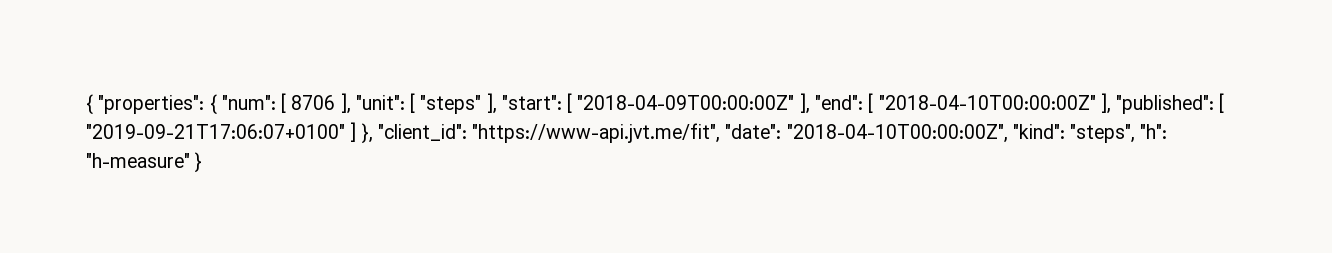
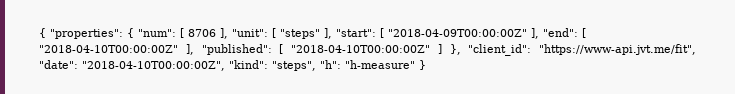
- { "properties": { "num": [ 8706 ], "unit": [ "steps" ], "start": [ "2018-04-09T00:00:00Z" ], "end": [ "2018-04-10T00:00:00Z" ], "published": [ "2019-09-21T17:06:07+0100" ] }, "client_id": "https://www-api.jvt.me/fit", "date": "2018-04-10T00:00:00Z", "kind": "steps", "h": "h-measure" }
+ { "properties": { "num": [ 8706 ], "unit": [ "steps" ], "start": [ "2018-04-09T00:00:00Z" ], "end": [ "2018-04-10T00:00:00Z" ], "published": [ "2018-04-10T00:00:00Z" ] }, "client_id": "https://www-api.jvt.me/fit", "date": "2018-04-10T00:00:00Z", "kind": "steps", "h": "h-measure" }

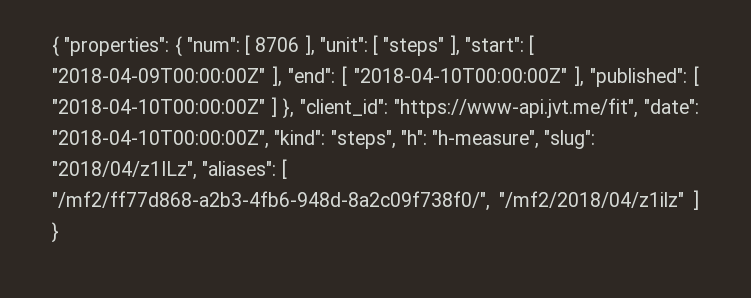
- { "properties": { "num": [ 8706 ], "unit": [ "steps" ], "start": [ "2018-04-09T00:00:00Z" ], "end": [ "2018-04-10T00:00:00Z" ], "published": [ "2018-04-10T00:00:00Z" ] }, "client_id": "https://www-api.jvt.me/fit", "date": "2018-04-10T00:00:00Z", "kind": "steps", "h": "h-measure" }
+ { "properties": { "num": [ 8706 ], "unit": [ "steps" ], "start": [ "2018-04-09T00:00:00Z" ], "end": [ "2018-04-10T00:00:00Z" ], "published": [ "2018-04-10T00:00:00Z" ] }, "client_id": "https://www-api.jvt.me/fit", "date": "2018-04-10T00:00:00Z", "kind": "steps", "h": "h-measure", "slug": "2018/04/z1ILz", "aliases": [ "/mf2/ff77d868-a2b3-4fb6-948d-8a2c09f738f0/", "/mf2/2018/04/z1ilz" ] }

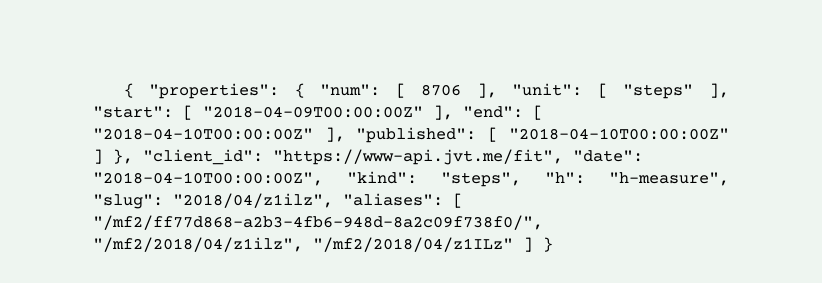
- { "properties": { "num": [ 8706 ], "unit": [ "steps" ], "start": [ "2018-04-09T00:00:00Z" ], "end": [ "2018-04-10T00:00:00Z" ], "published": [ "2018-04-10T00:00:00Z" ] }, "client_id": "https://www-api.jvt.me/fit", "date": "2018-04-10T00:00:00Z", "kind": "steps", "h": "h-measure", "slug": "2018/04/z1ILz", "aliases": [ "/mf2/ff77d868-a2b3-4fb6-948d-8a2c09f738f0/", "/mf2/2018/04/z1ilz" ] }
+ { "properties": { "num": [ 8706 ], "unit": [ "steps" ], "start": [ "2018-04-09T00:00:00Z" ], "end": [ "2018-04-10T00:00:00Z" ], "published": [ "2018-04-10T00:00:00Z" ] }, "client_id": "https://www-api.jvt.me/fit", "date": "2018-04-10T00:00:00Z", "kind": "steps", "h": "h-measure", "slug": "2018/04/z1ilz", "aliases": [ "/mf2/ff77d868-a2b3-4fb6-948d-8a2c09f738f0/", "/mf2/2018/04/z1ilz", "/mf2/2018/04/z1ILz" ] }

